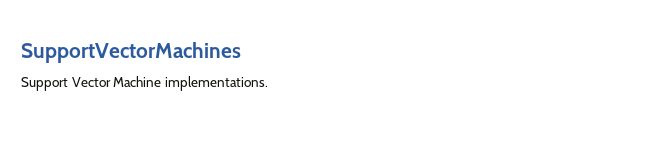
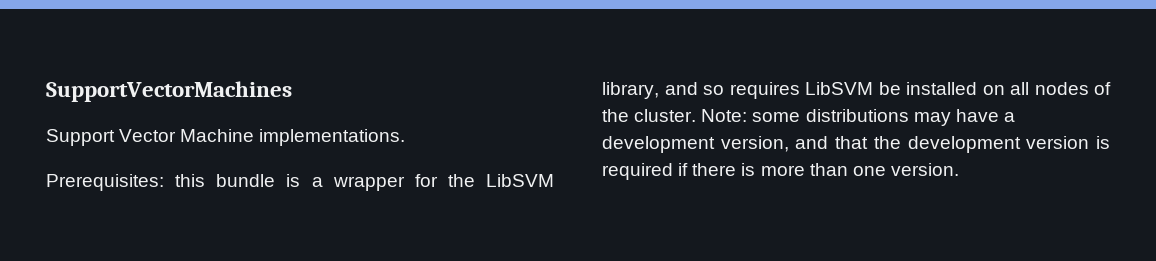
+ Prerequisites: this bundle is a wrapper for the LibSVM library, and so requires LibSVM be installed on all nodes of the cluster. Note: some distributions may have a development version, and that the development version is required if there is more than one version.

